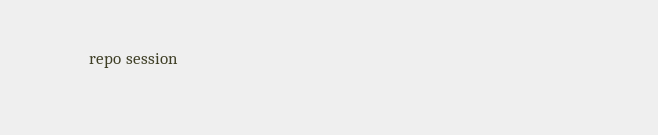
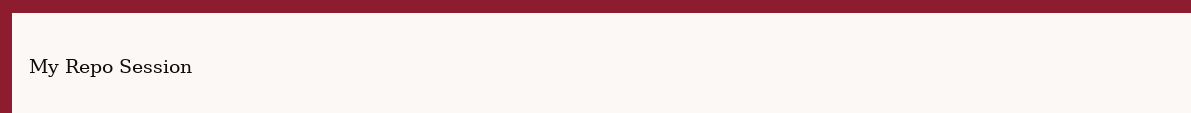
- repo session
+ My Repo Session

